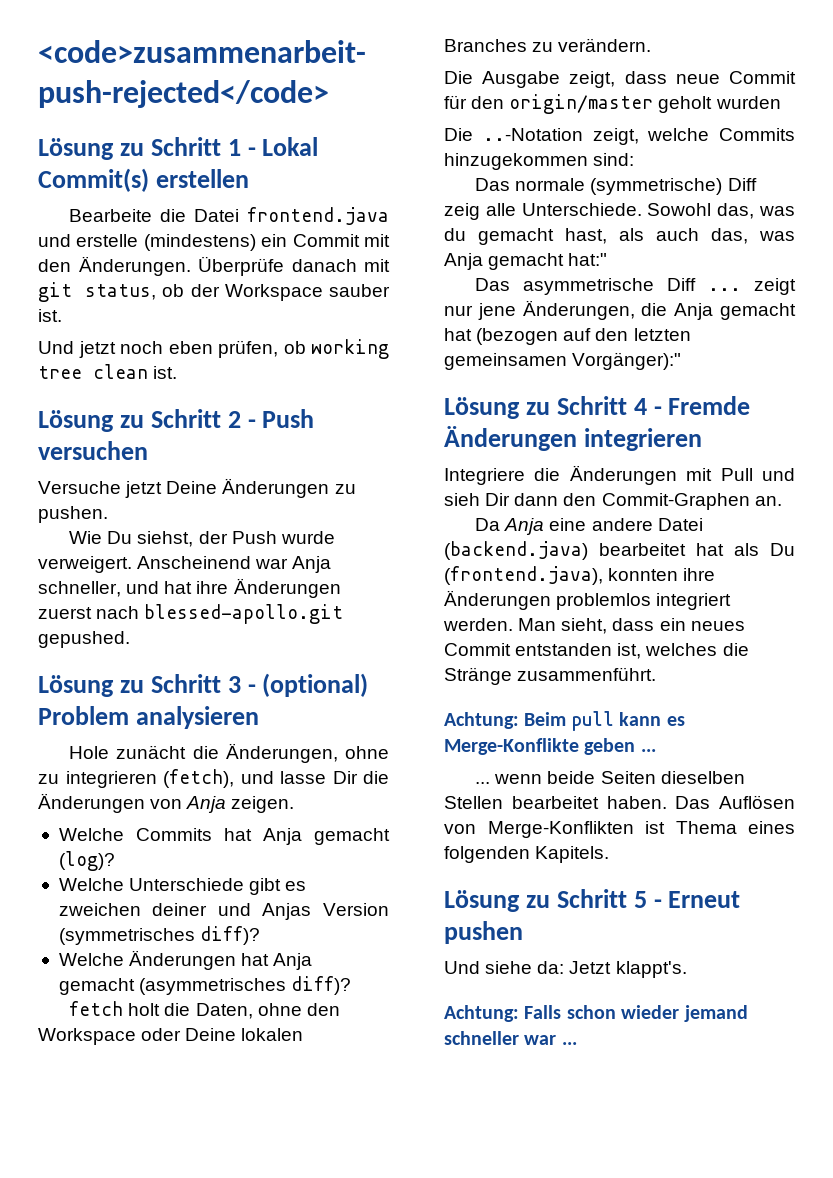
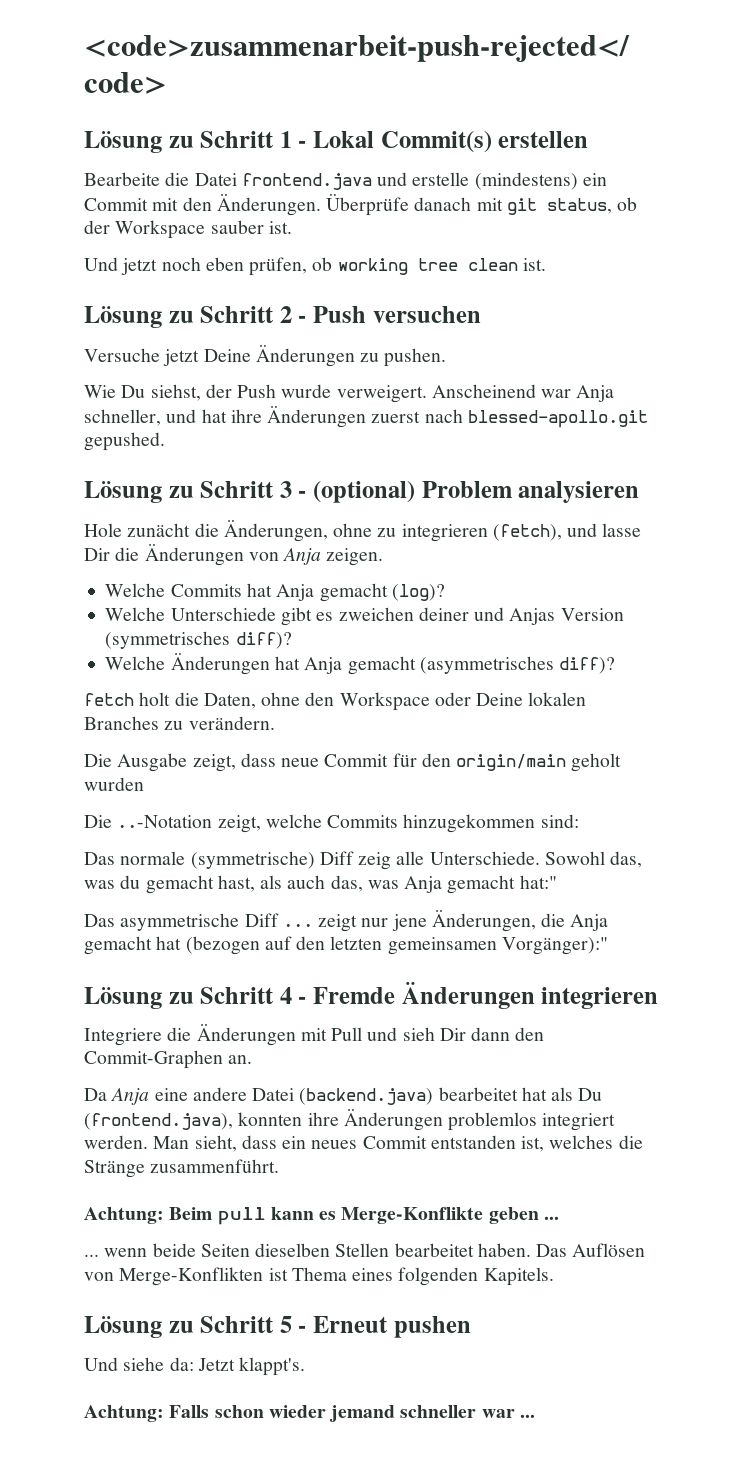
- Die Ausgabe zeigt, dass neue Commit für den origin/master geholt wurden
+ Die Ausgabe zeigt, dass neue Commit für den origin/main geholt wurden

